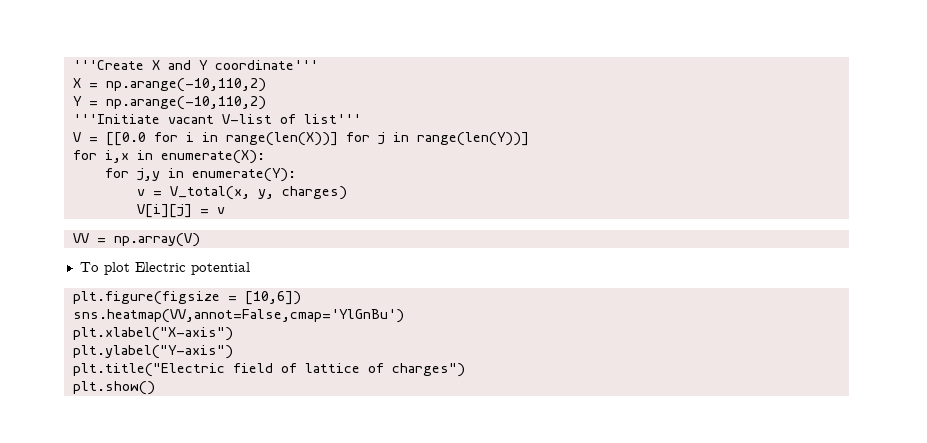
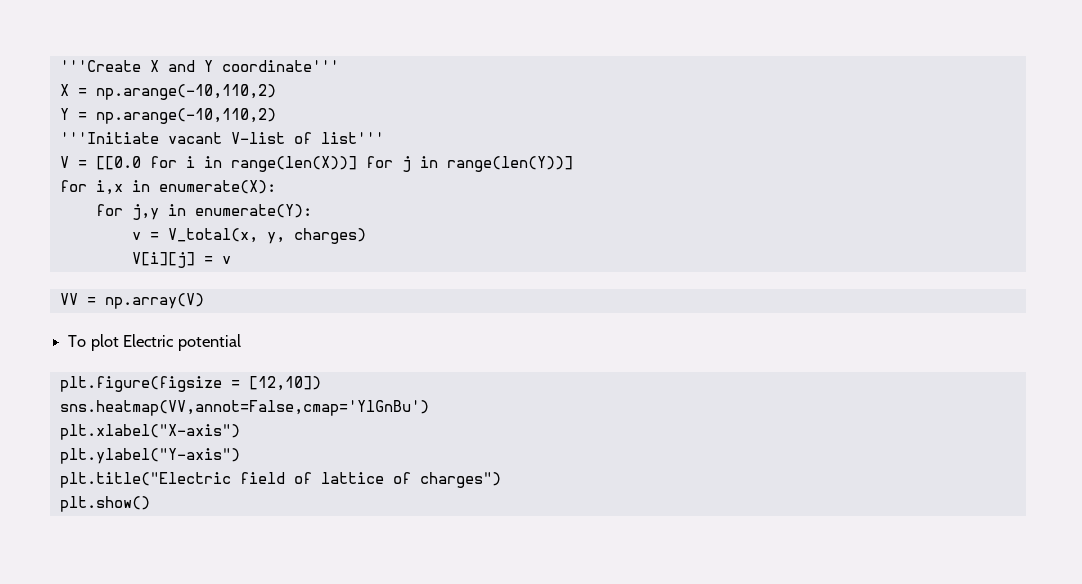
- plt.figure(figsize = [10,6])
+ plt.figure(figsize = [12,10])

